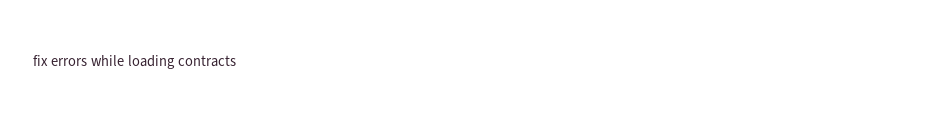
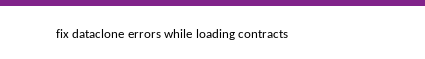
- fix errors while loading contracts
+ fix dataclone errors while loading contracts

